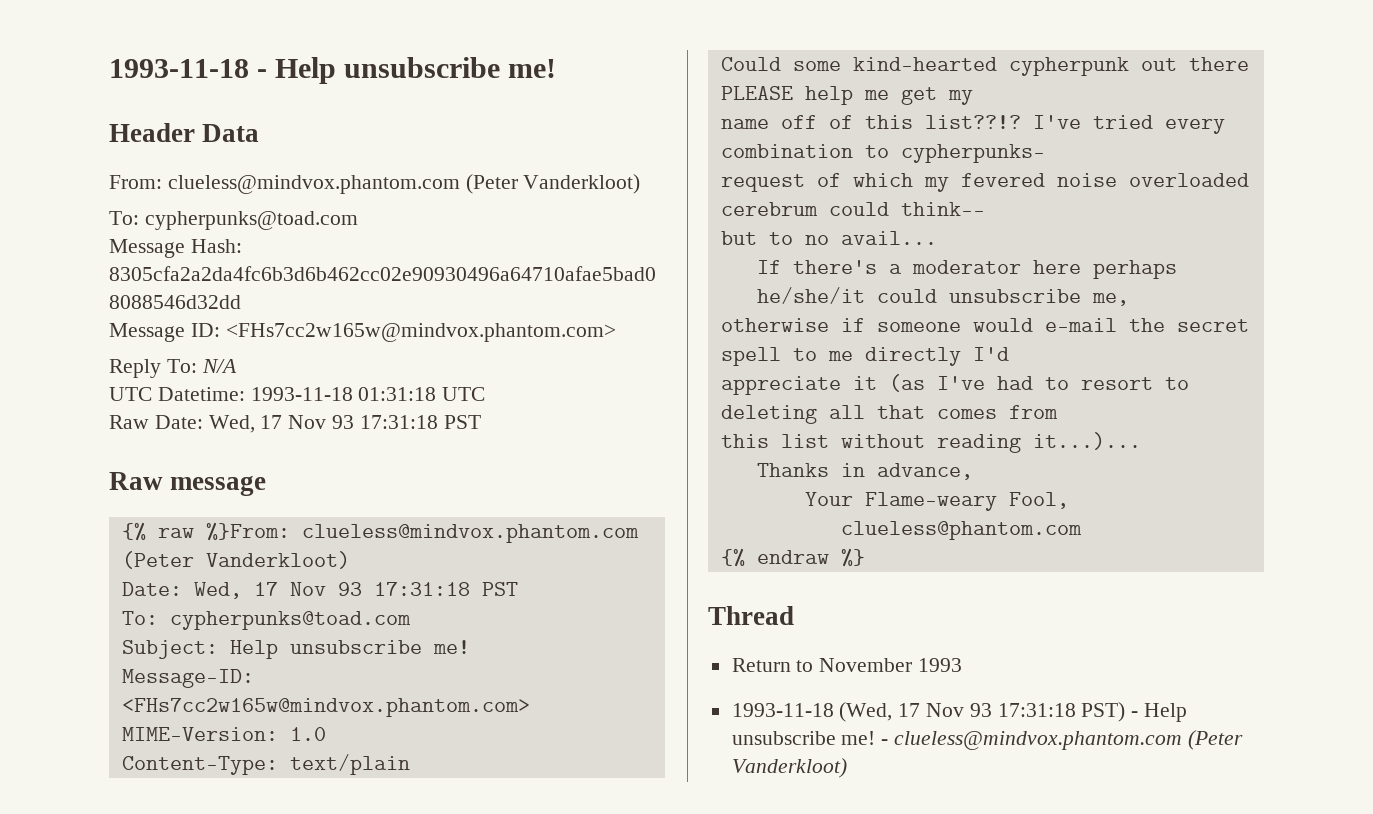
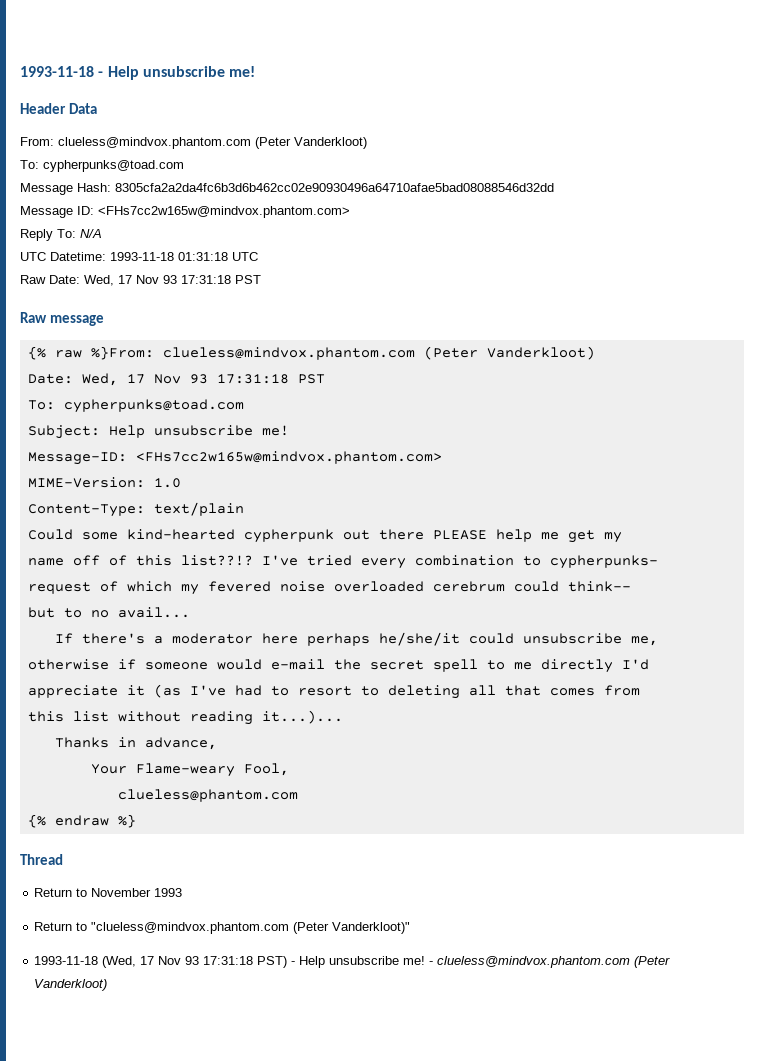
+ Return to "clueless@mindvox.phantom.com (Peter Vanderkloot)"

